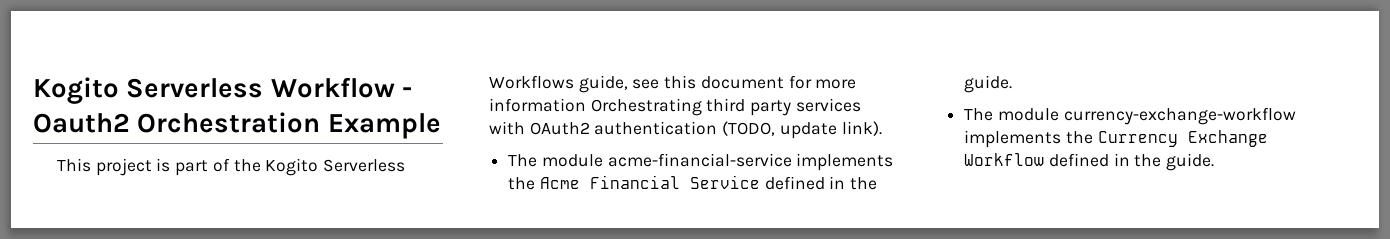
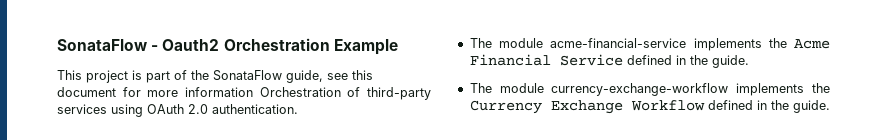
- Kogito Serverless Workflow - Oauth2 Orchestration Example
+ SonataFlow - Oauth2 Orchestration Example
- This project is part of the Kogito Serverless Workflows guide, see this document for more information Orchestrating third party services with OAuth2 authentication (TODO, update link).
+ This project is part of the SonataFlow guide, see this document for more information Orchestration of third-party services using OAuth 2.0 authentication.

